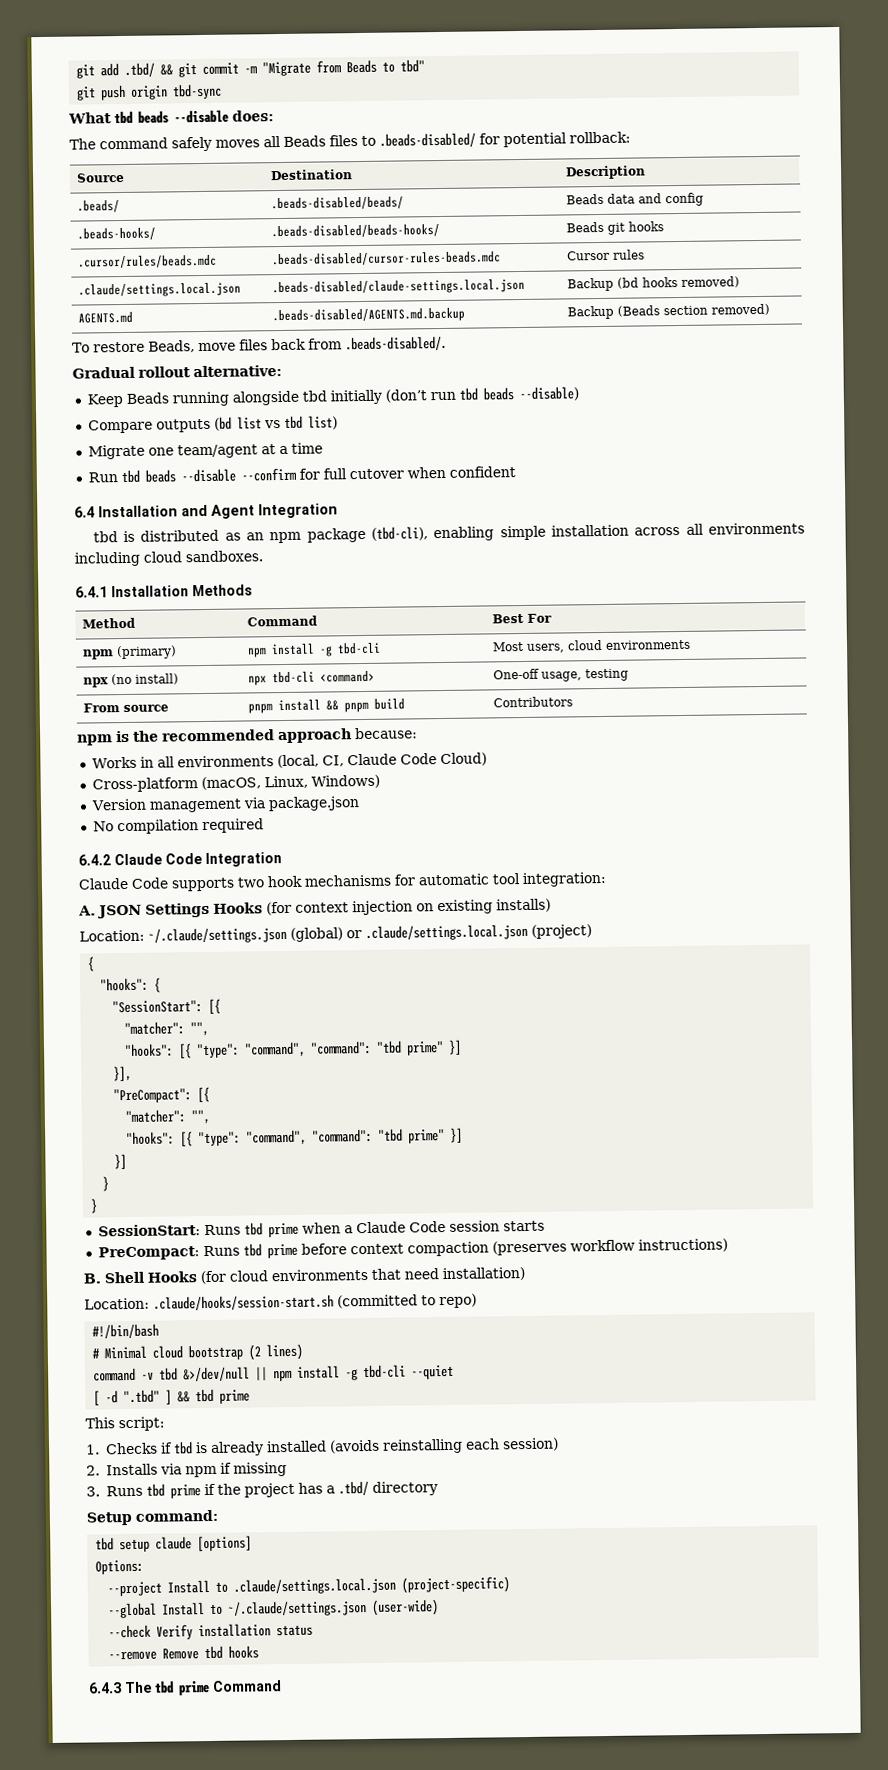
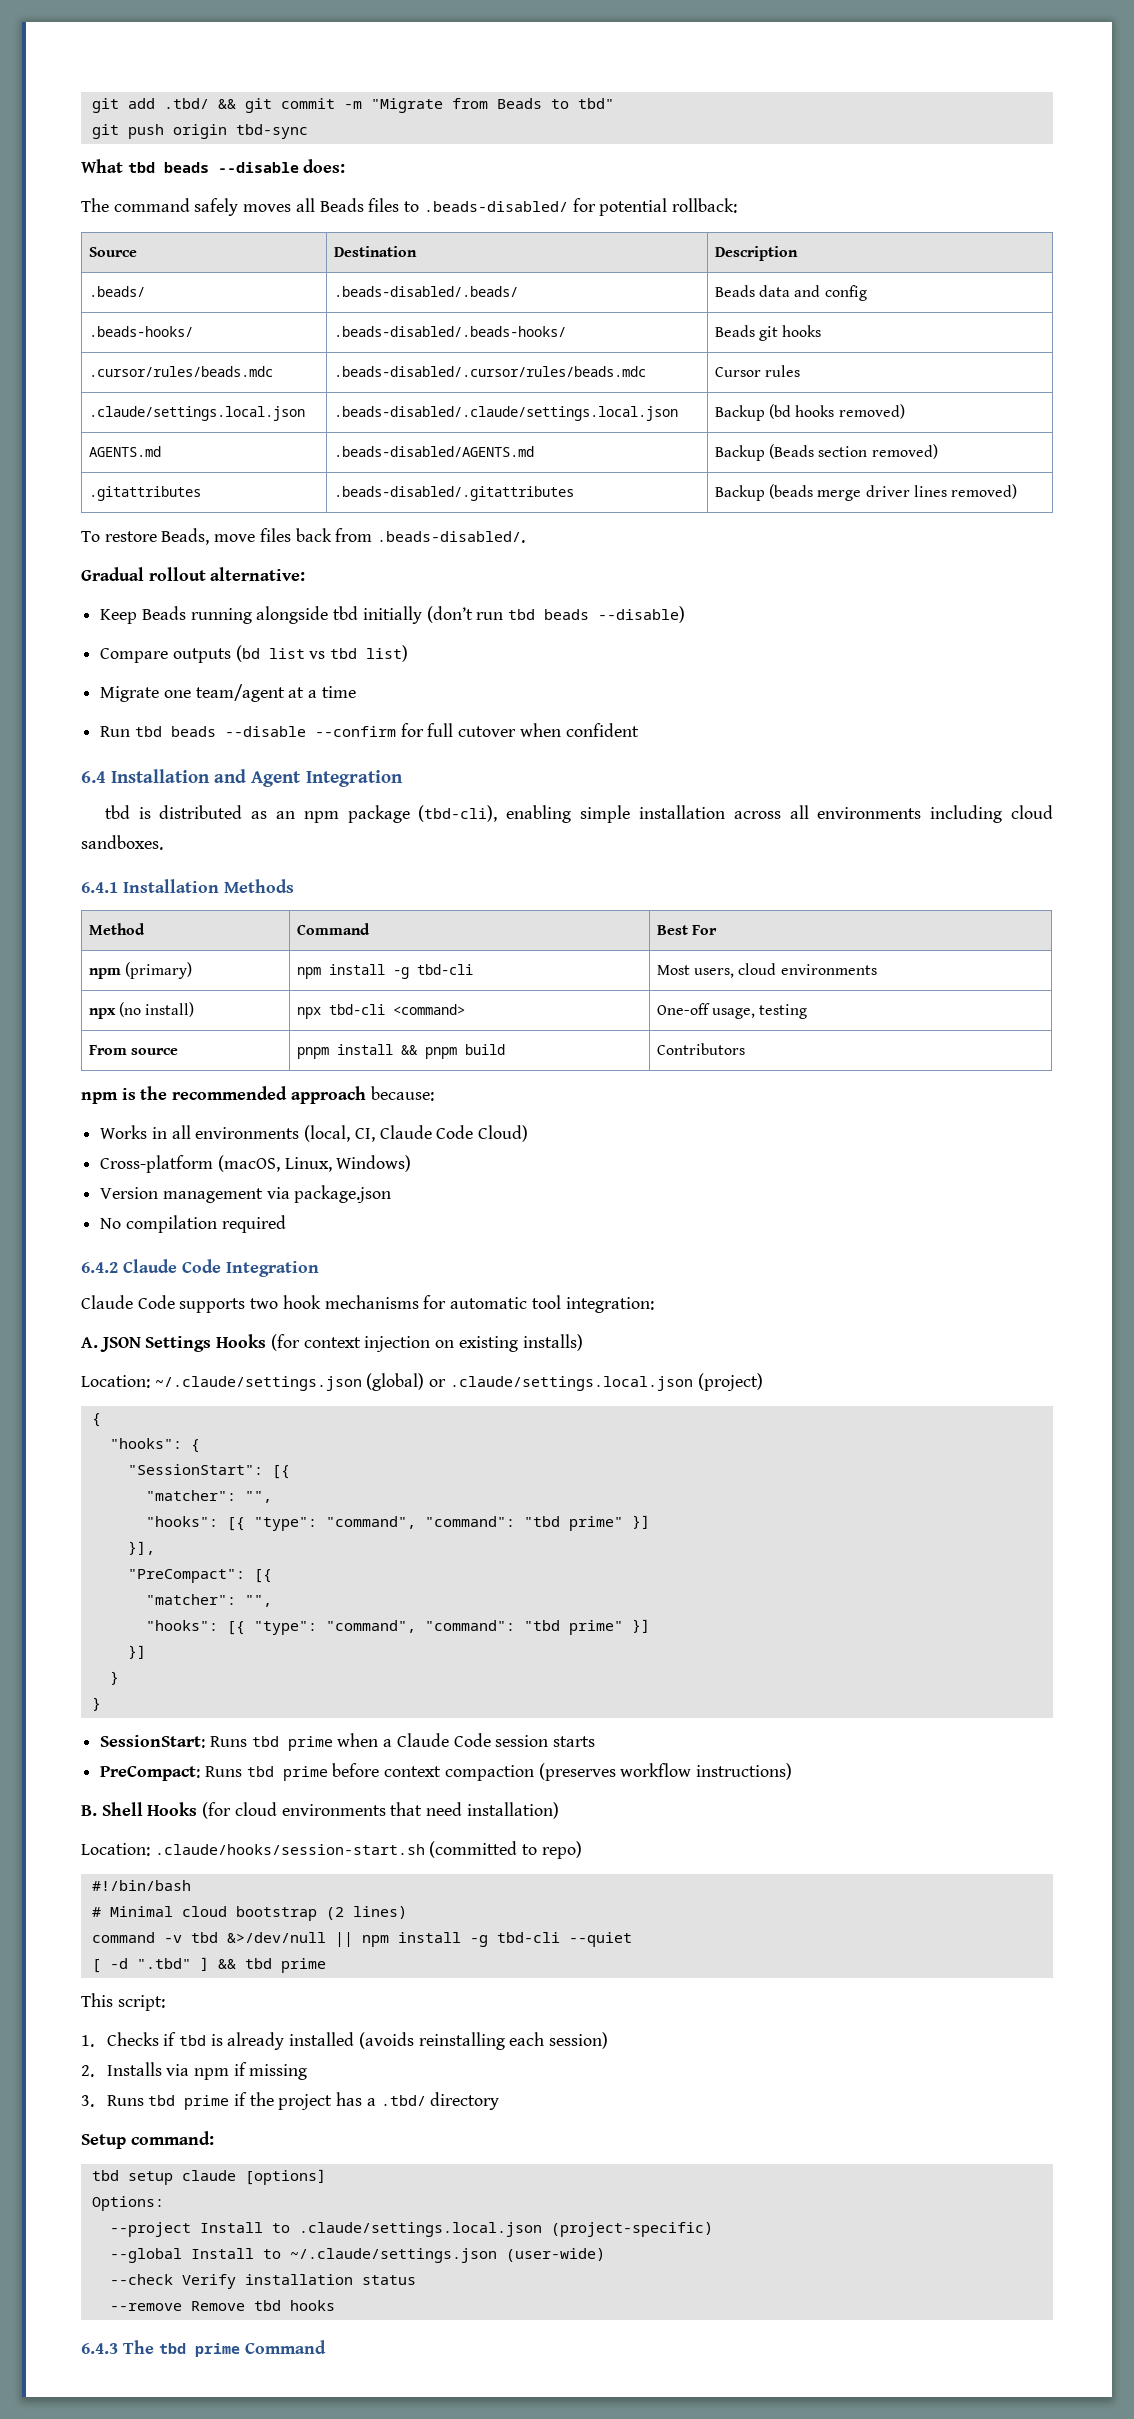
- .beads/ | .beads-disabled/beads/ | Beads data and config
+ .beads/ | .beads-disabled/.beads/ | Beads data and config
- .beads-hooks/ | .beads-disabled/beads-hooks/ | Beads git hooks
+ .beads-hooks/ | .beads-disabled/.beads-hooks/ | Beads git hooks
- .cursor/rules/beads.mdc | .beads-disabled/cursor-rules-beads.mdc | Cursor rules
+ .cursor/rules/beads.mdc | .beads-disabled/.cursor/rules/beads.mdc | Cursor rules
- .claude/settings.local.json | .beads-disabled/claude-settings.local.json | Backup (bd hooks removed)
+ .claude/settings.local.json | .beads-disabled/.claude/settings.local.json | Backup (bd hooks removed)
- AGENTS.md | .beads-disabled/AGENTS.md.backup | Backup (Beads section removed)
+ AGENTS.md | .beads-disabled/AGENTS.md | Backup (Beads section removed)
+ .gitattributes | .beads-disabled/.gitattributes | Backup (beads merge driver lines removed)

